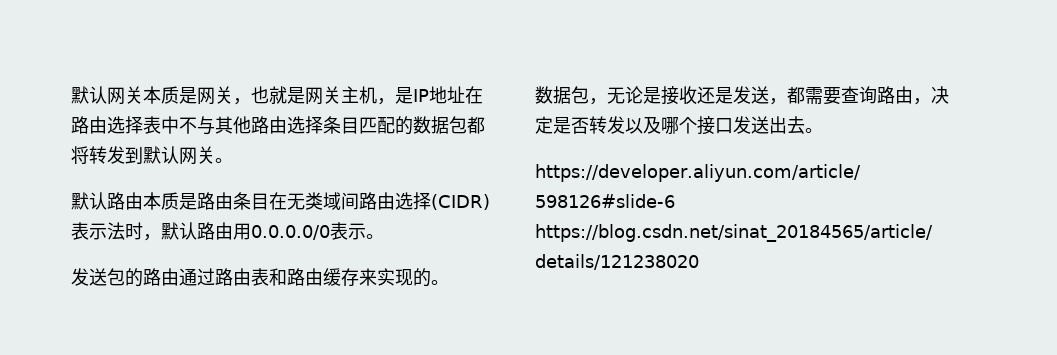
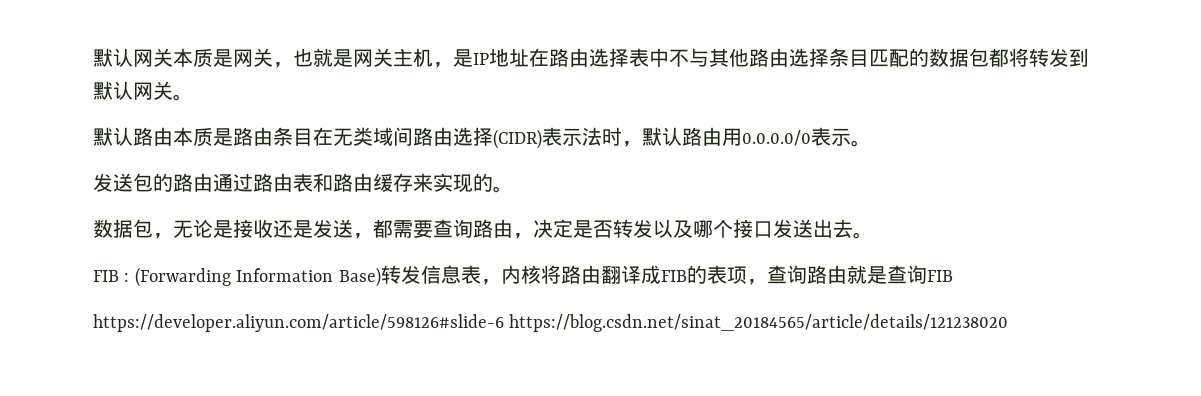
+ FIB : (Forwarding Information Base)转发信息表，内核将路由翻译成FIB的表项，查询路由就是查询FIB

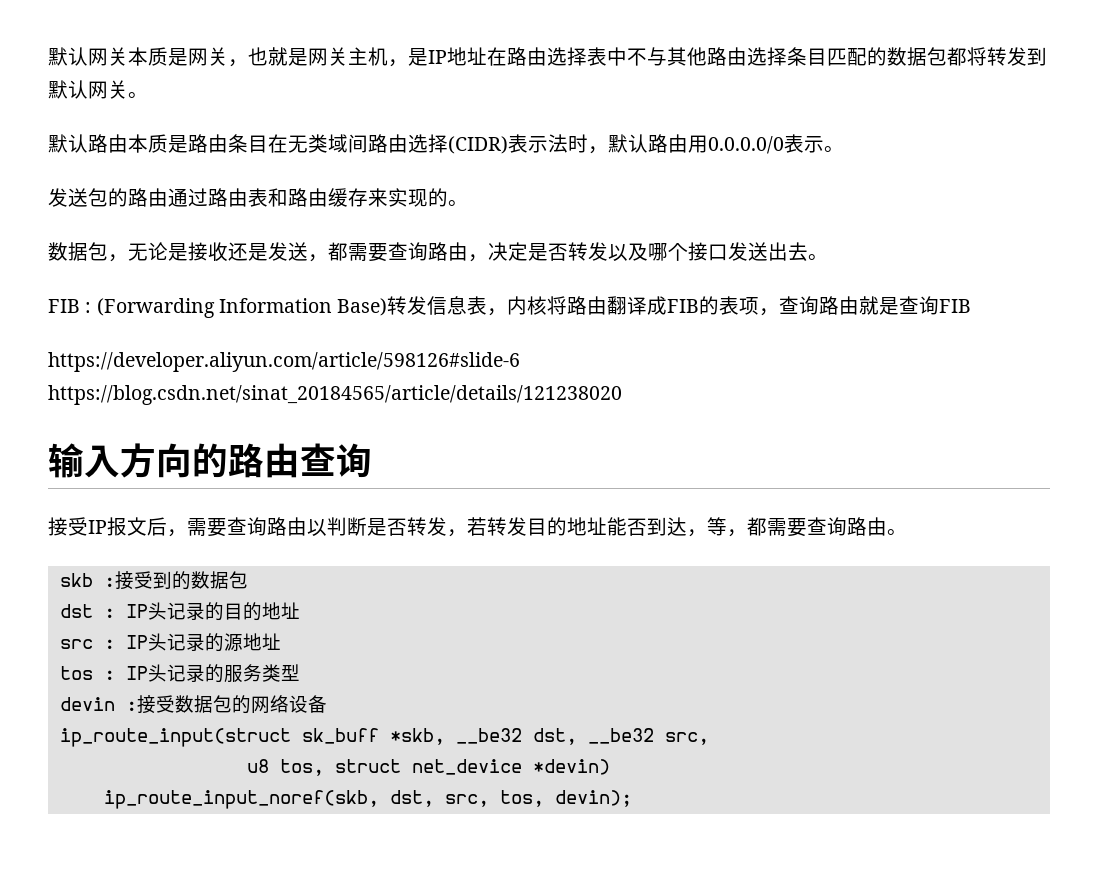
+ 输入方向的路由查询
+ 接受IP报文后，需要查询路由以判断是否转发，若转发目的地址能否到达，等，都需要查询路由。
+ skb :接受到的数据包
+ dst : IP头记录的目的地址
+ src : IP头记录的源地址
+ tos : IP头记录的服务类型
+ devin :接受数据包的网络设备
+ ip_route_input(struct sk_buff *skb, __be32 dst, __be32 src,
+ u8 tos, struct net_device *devin)
+ ip_route_input_noref(skb, dst, src, tos, devin);

